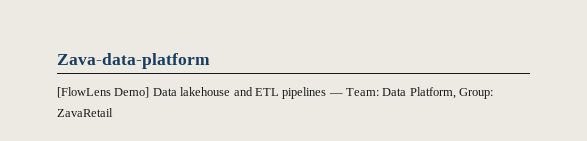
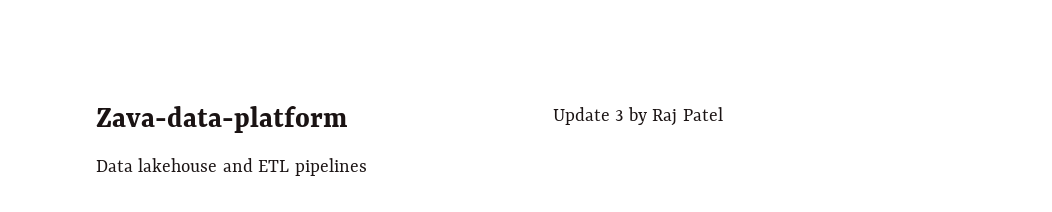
- [FlowLens Demo] Data lakehouse and ETL pipelines — Team: Data Platform, Group: ZavaRetail
+ Data lakehouse and ETL pipelines
+ Update 3 by Raj Patel

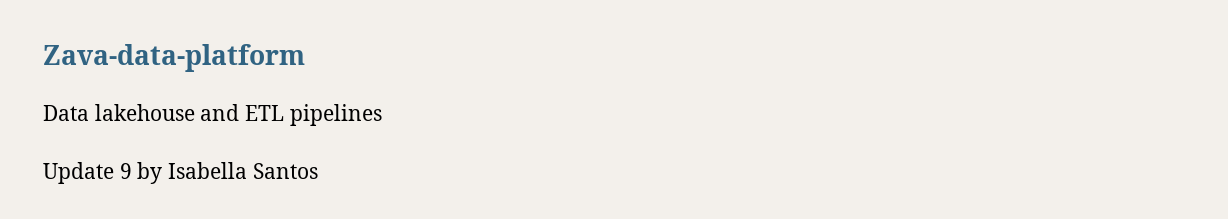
- Update 3 by Raj Patel
+ Update 9 by Isabella Santos

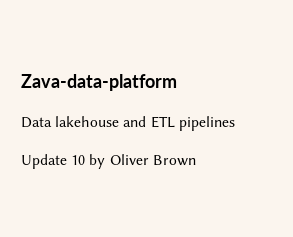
- Update 9 by Isabella Santos
+ Update 10 by Oliver Brown

